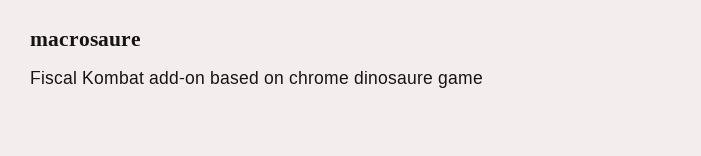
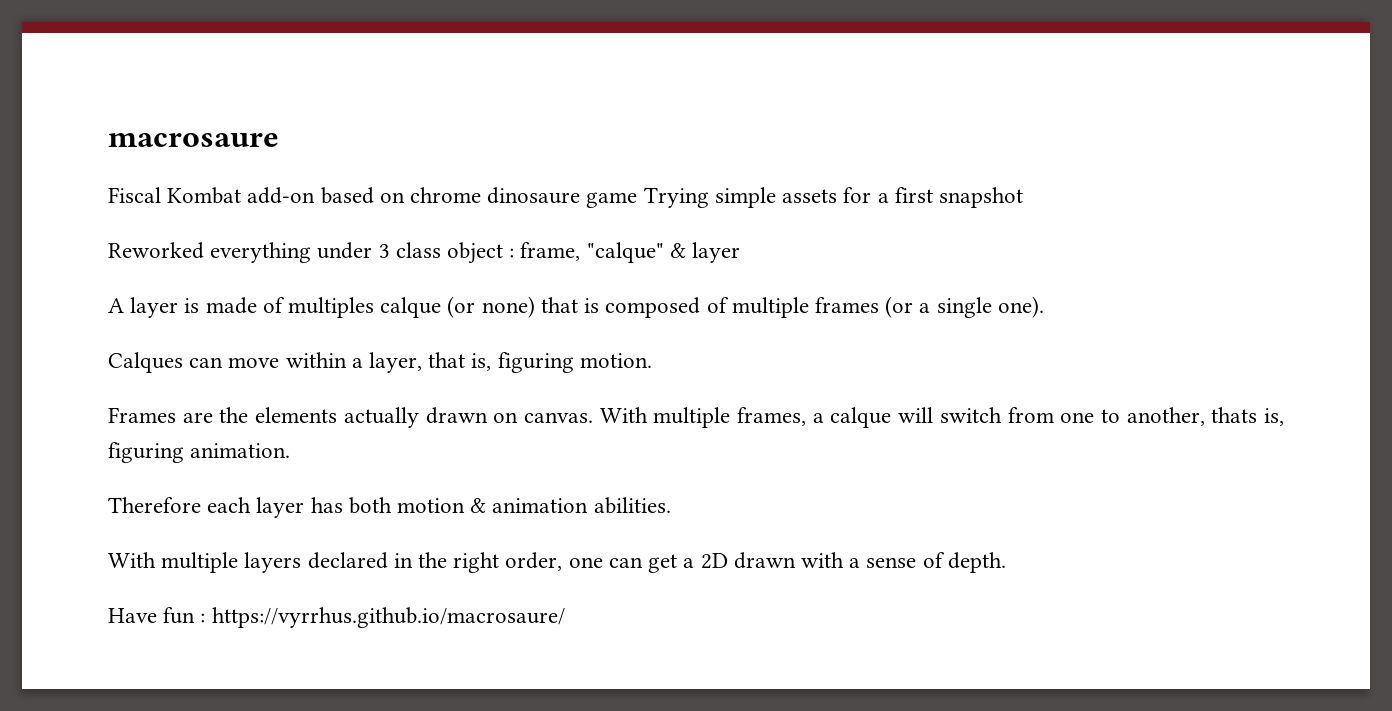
- Fiscal Kombat add-on based on chrome dinosaure game
+ Fiscal Kombat add-on based on chrome dinosaure game Trying simple assets for a first snapshot
+ Reworked everything under 3 class object : frame, "calque" & layer
+ A layer is made of multiples calque (or none) that is composed of multiple frames (or a single one).
+ Calques can move within a layer, that is, figuring motion.
+ Frames are the elements actually drawn on canvas. With multiple frames, a calque will switch from one to another, thats is, figuring animation.
+ Therefore each layer has both motion & animation abilities.
+ With multiple layers declared in the right order, one can get a 2D drawn with a sense of depth.
+ Have fun : https://vyrrhus.github.io/macrosaure/

